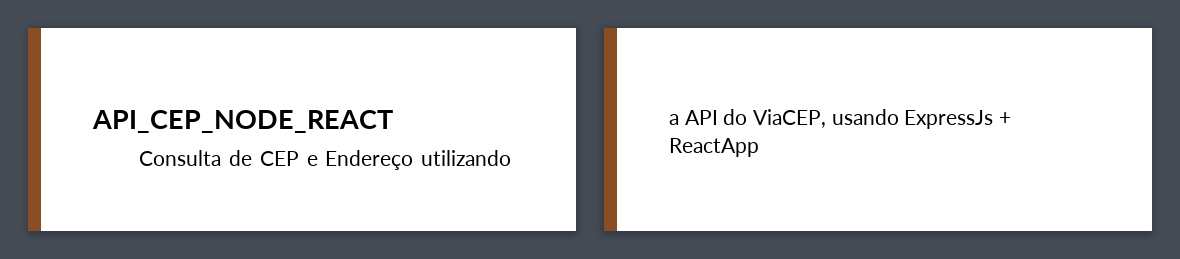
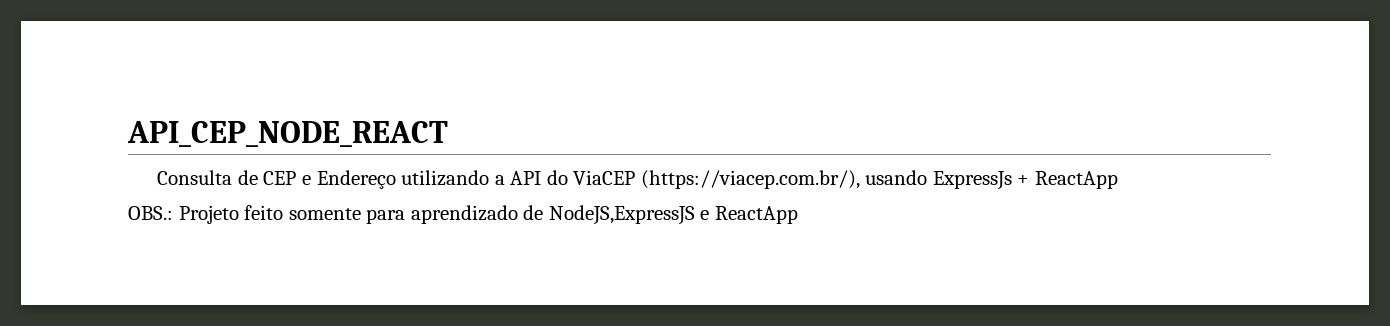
- Consulta de CEP e Endereço utilizando a API do ViaCEP, usando ExpressJs + ReactApp
+ Consulta de CEP e Endereço utilizando a API do ViaCEP (https://viacep.com.br/), usando ExpressJs + ReactApp
+ OBS.: Projeto feito somente para aprendizado de NodeJS,ExpressJS e ReactApp

